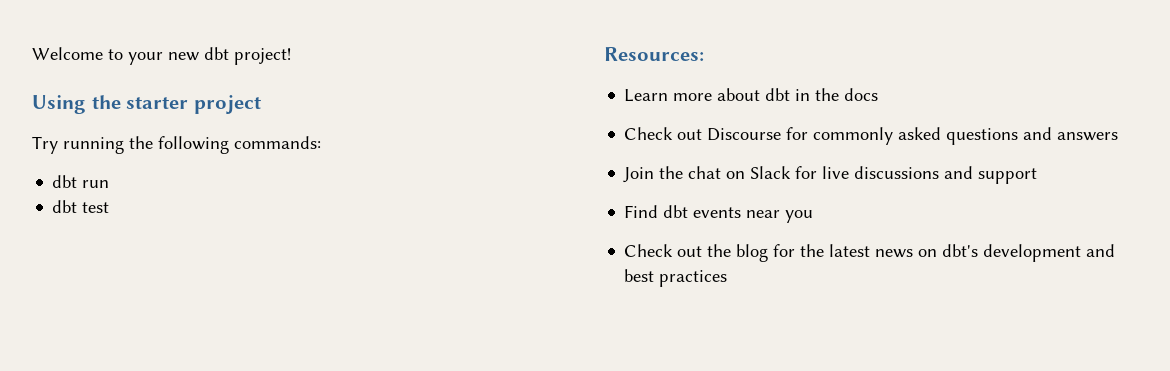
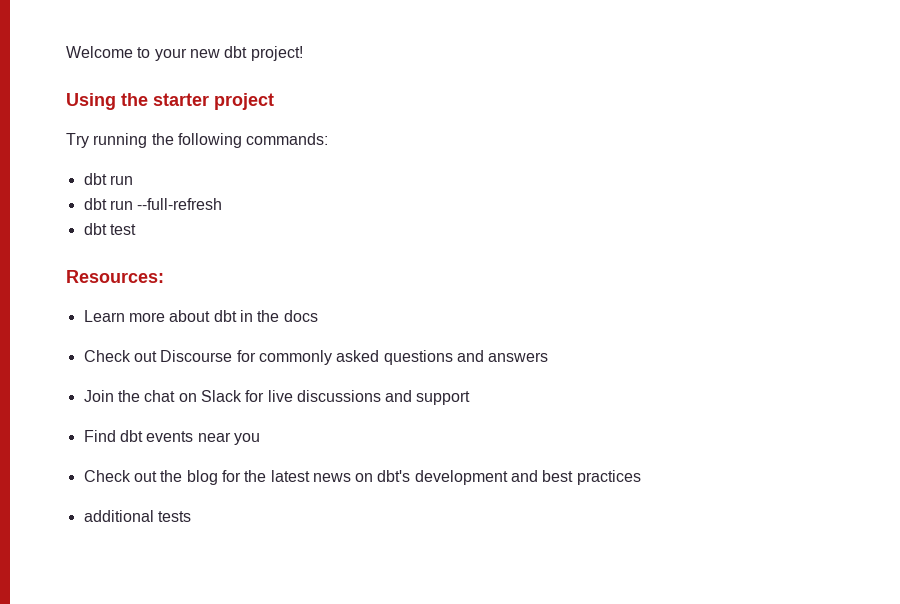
+ dbt run --full-refresh
+ additional tests

